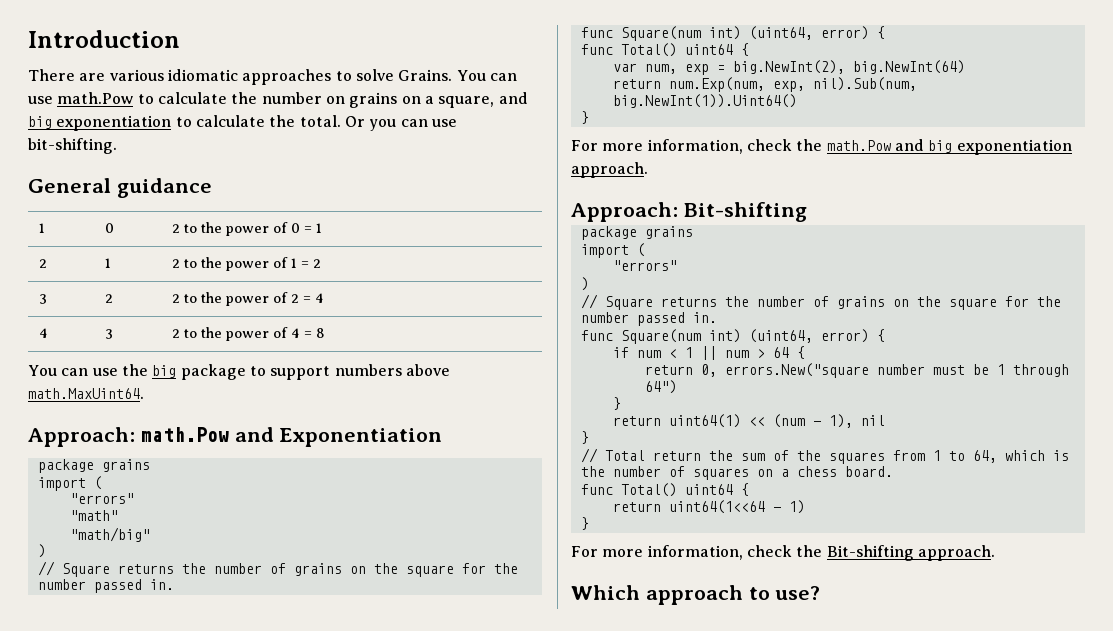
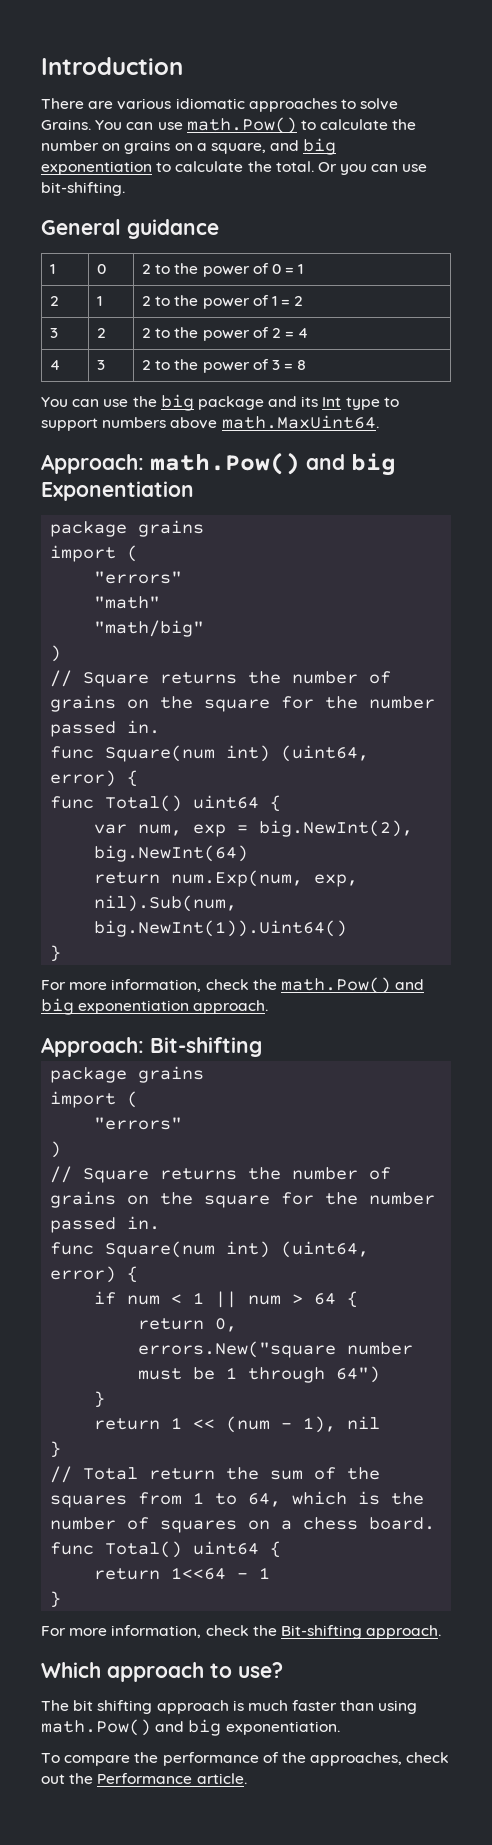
- You can use math.Pow to calculate the number on grains on a square, and big exponentiation to calculate the total.
+ You can use math.Pow() to calculate the number on grains on a square, and big exponentiation to calculate the total.
- 4 | 3 | 2 to the power of 4 = 8
+ 4 | 3 | 2 to the power of 3 = 8
- You can use the big package to support numbers above math.MaxUint64.
+ You can use the big package and its Int type to support numbers above math.MaxUint64.
- Approach: math.Pow and Exponentiation
+ Approach: math.Pow() and big Exponentiation
- For more information, check the math.Pow and big exponentiation approach.
+ For more information, check the math.Pow() and big exponentiation approach.
- return uint64(1) << (num - 1), nil
+ return 1 << (num - 1), nil
- return uint64(1<<64 - 1)
+ return 1<<64 - 1
+ The bit shifting approach is much faster than using math.Pow() and big exponentiation.
+ To compare the performance of the approaches, check out the Performance article.

